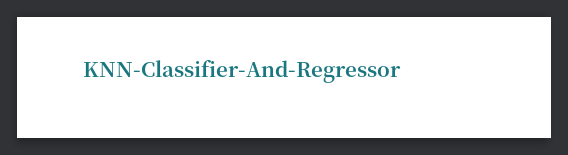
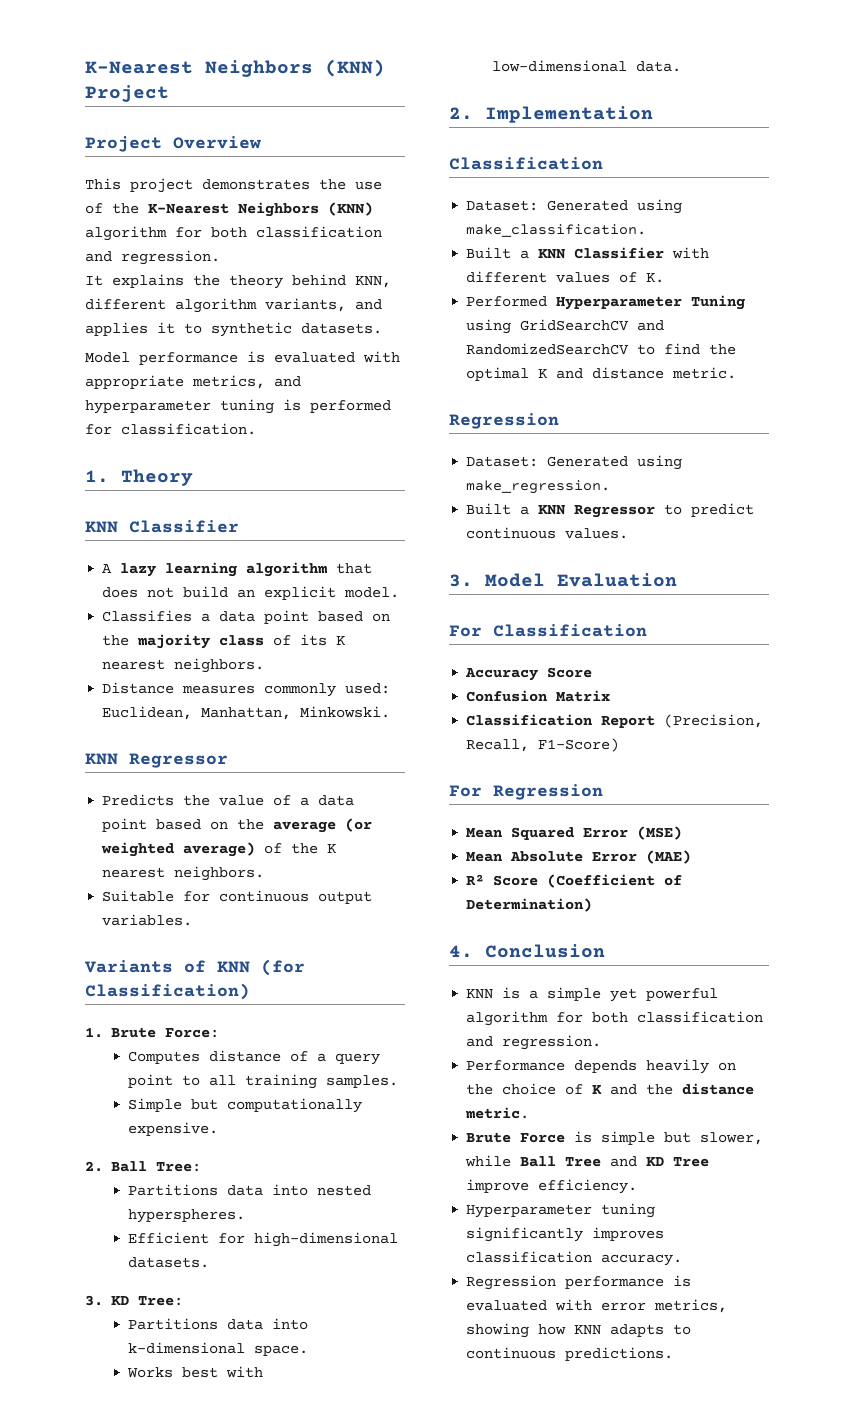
- KNN-Classifier-And-Regressor
+ K-Nearest Neighbors (KNN) Project
+ Project Overview
+ This project demonstrates the use of the K-Nearest Neighbors (KNN) algorithm for both classification and regression.
+ It explains the theory behind KNN, different algorithm variants, and applies it to synthetic datasets.
+ Model performance is evaluated with appropriate metrics, and hyperparameter tuning is performed for classification.
+ 1. Theory
+ KNN Classifier
+ A lazy learning algorithm that does not build an explicit model.
+ Classifies a data point based on the majority class of its K nearest neighbors.
+ Distance measures commonly used: Euclidean, Manhattan, Minkowski.
+ KNN Regressor
+ Predicts the value of a data point based on the average (or weighted average) of the K nearest neighbors.
+ Suitable for continuous output variables.
+ Variants of KNN (for Classification)
+ 1. Brute Force:
+ Computes distance of a query point to all training samples.
+ Simple but computationally expensive.
+ 2. Ball Tree:
+ Partitions data into nested hyperspheres.
+ Efficient for high-dimensional datasets.
+ 3. KD Tree:
+ Partitions data into k-dimensional space.
+ Works best with low-dimensional data.
+ 2. Implementation
+ Classification
+ Dataset: Generated using make_classification.
+ Built a KNN Classifier with different values of K.
+ Performed Hyperparameter Tuning using GridSearchCV and RandomizedSearchCV to find the optimal K and distance metric.
+ Regression
+ Dataset: Generated using make_regression.
+ Built a KNN Regressor to predict continuous values.
+ 3. Model Evaluation
+ For Classification
+ Accuracy Score
+ Confusion Matrix
+ Classification Report (Precision, Recall, F1-Score)
+ For Regression
+ Mean Squared Error (MSE)
+ Mean Absolute Error (MAE)
+ R² Score (Coefficient of Determination)
+ 4. Conclusion
+ KNN is a simple yet powerful algorithm for both classification and regression.
+ Performance depends heavily on the choice of K and the distance metric.
+ Brute Force is simple but slower, while Ball Tree and KD Tree improve efficiency.
+ Hyperparameter tuning significantly improves classification accuracy.
+ Regression performance is evaluated with error metrics, showing how KNN adapts to continuous predictions.

